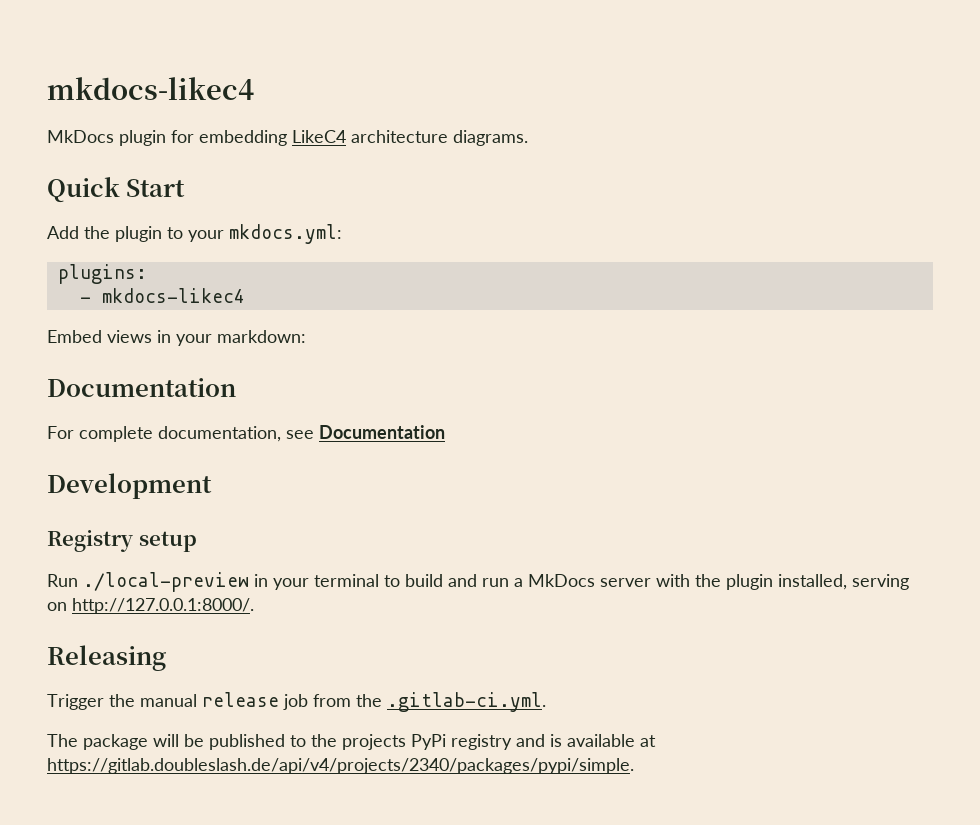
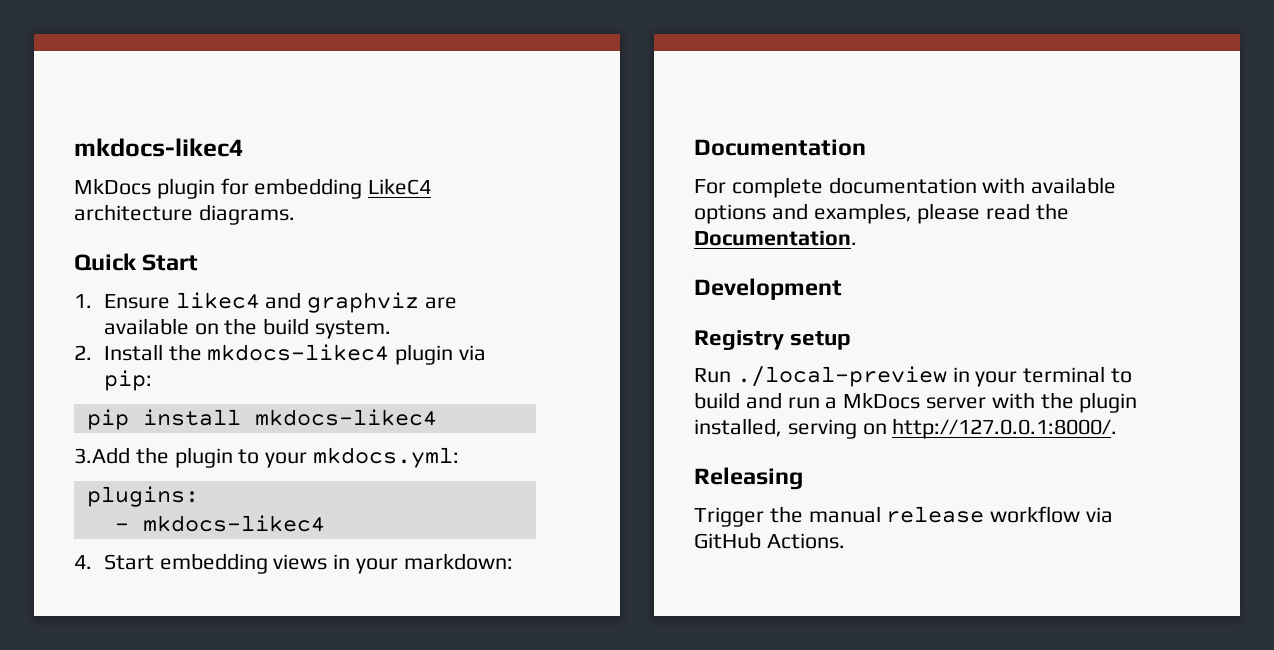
- Add the plugin to your mkdocs.yml:
+ 1. Ensure likec4 and graphviz are available on the build system.
+ 2. Install the mkdocs-likec4 plugin via pip:
+ pip install mkdocs-likec4
+ 3.Add the plugin to your mkdocs.yml:
- Embed views in your markdown:
+ 4. Start embedding views in your markdown:
- For complete documentation, see Documentation
+ For complete documentation with available options and examples, please read the Documentation.
- Trigger the manual release job from the .gitlab-ci.yml.
- The package will be published to the projects PyPi registry and is available at https://gitlab.doubleslash.de/api/v4/projects/2340/packages/pypi/simple.
+ Trigger the manual release workflow via GitHub Actions.

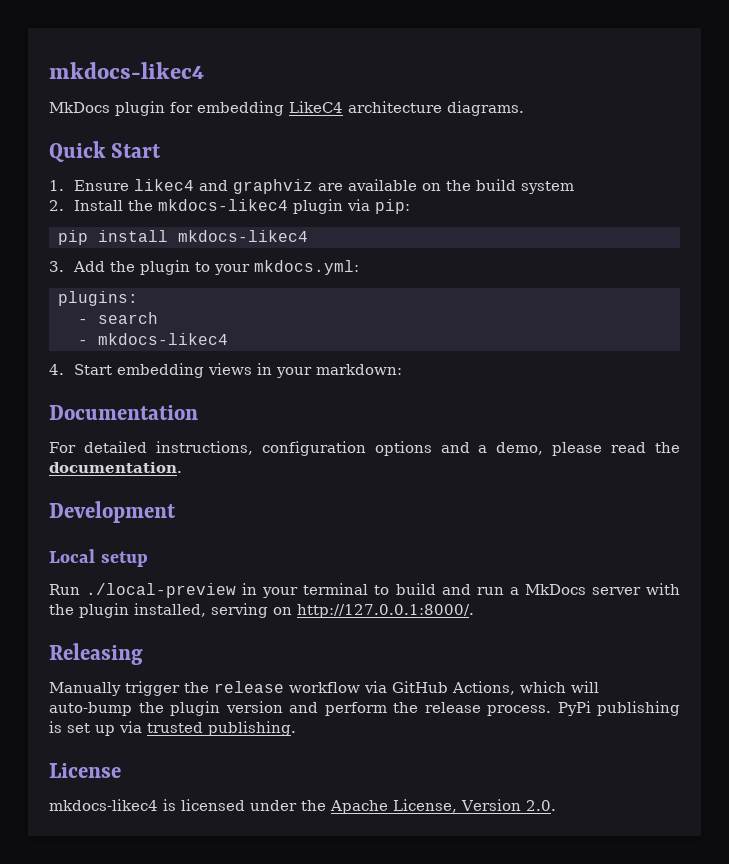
- 1. Ensure likec4 and graphviz are available on the build system.
+ 1. Ensure likec4 and graphviz are available on the build system
- 3.Add the plugin to your mkdocs.yml:
+ 3. Add the plugin to your mkdocs.yml:
+ - search
- For complete documentation with available options and examples, please read the Documentation.
+ For detailed instructions, configuration options and a demo, please read the documentation.
- Registry setup
+ Local setup
- Trigger the manual release workflow via GitHub Actions.
+ Manually trigger the release workflow via GitHub Actions, which will auto-bump the plugin version and perform the release process. PyPi publishing is set up via trusted publishing.
+ License
+ mkdocs-likec4 is licensed under the Apache License, Version 2.0.

